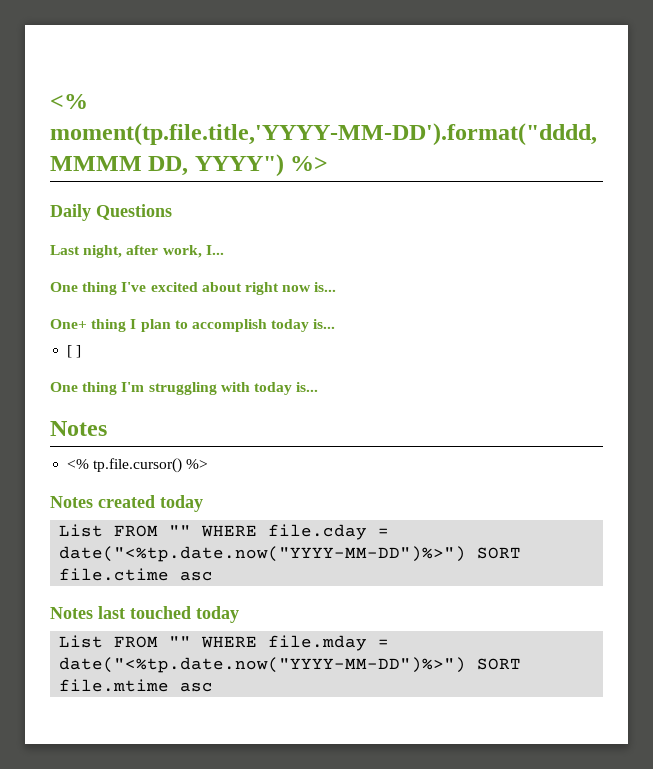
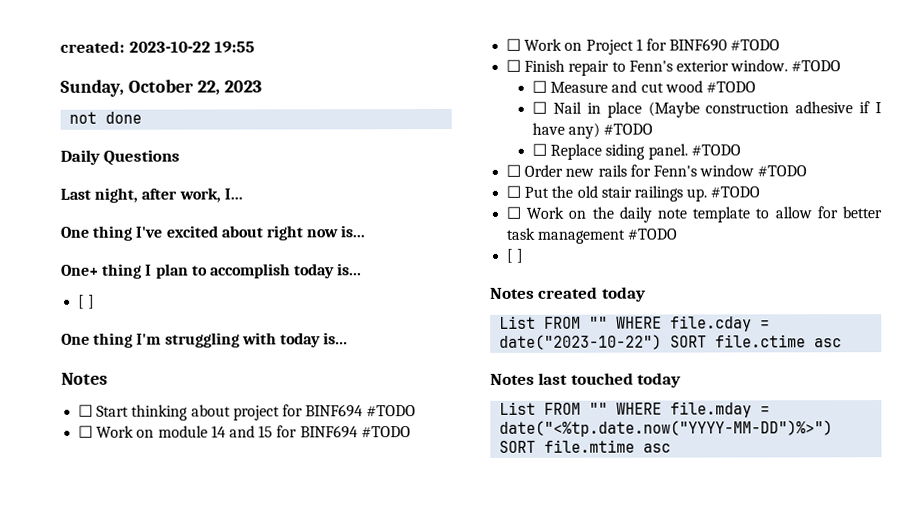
- <% moment(tp.file.title,'YYYY-MM-DD').format("dddd, MMMM DD, YYYY") %>
+ created: 2023-10-22 19:55
+ Sunday, October 22, 2023
+ not done
- <% tp.file.cursor() %>
+ ☐ Start thinking about project for BINF694 #TODO
+ ☐ Work on module 14 and 15 for BINF694 #TODO
+ ☐ Work on Project 1 for BINF690 #TODO
+ ☐ Finish repair to Fenn's exterior window. #TODO
+ ☐ Measure and cut wood #TODO
+ ☐ Nail in place (Maybe construction adhesive if I have any) #TODO
+ ☐ Replace siding panel. #TODO
+ ☐ Order new rails for Fenn's window #TODO
+ ☐ Put the old stair railings up. #TODO
+ ☐ Work on the daily note template to allow for better task management #TODO
+ [ ]
- List FROM "" WHERE file.cday = date("<%tp.date.now("YYYY-MM-DD")%>") SORT file.ctime asc
+ List FROM "" WHERE file.cday = date("2023-10-22") SORT file.ctime asc

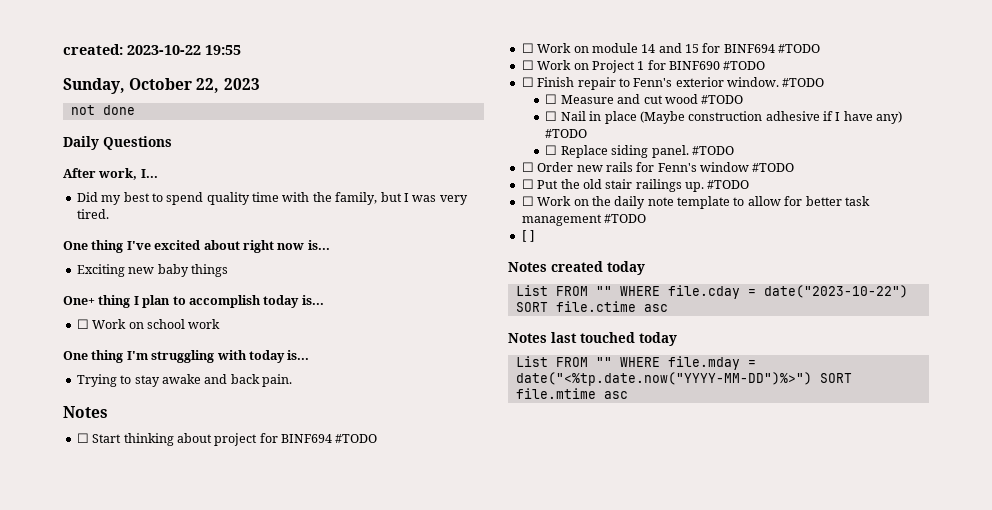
- Last night, after work, I...
+ After work, I...
+ Did my best to spend quality time with the family, but I was very tired.
+ Exciting new baby things
  One+ thing I plan to accomplish today is...
- [ ]
+ ☐ Work on school work
+ Trying to stay awake and back pain.

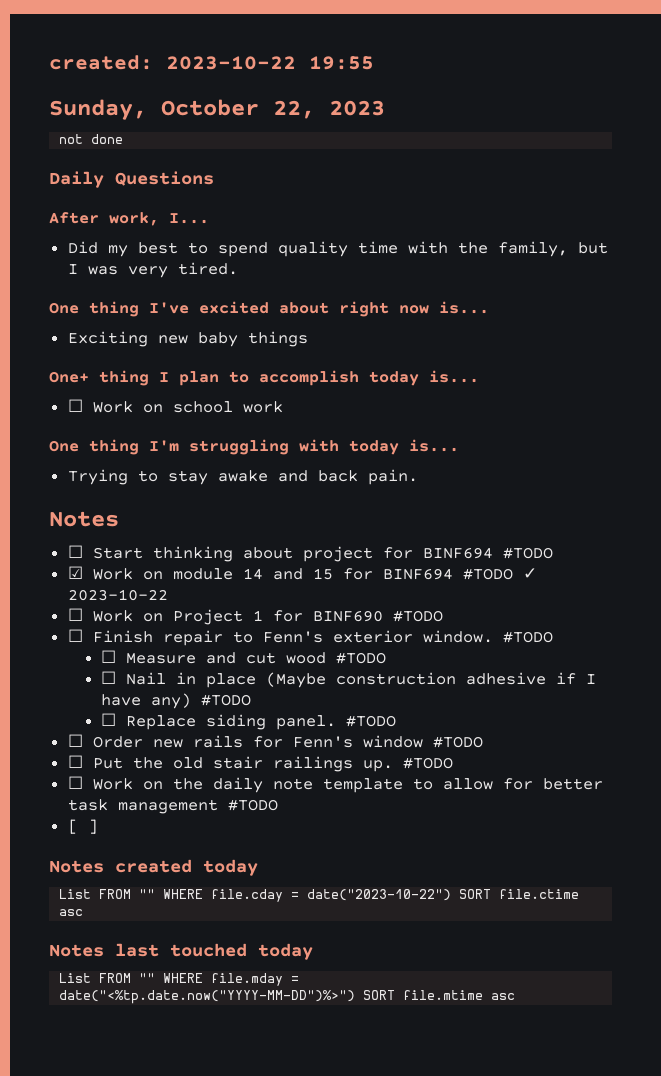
- ☐ Work on module 14 and 15 for BINF694 #TODO
+ ☑ Work on module 14 and 15 for BINF694 #TODO ✓ 2023-10-22

